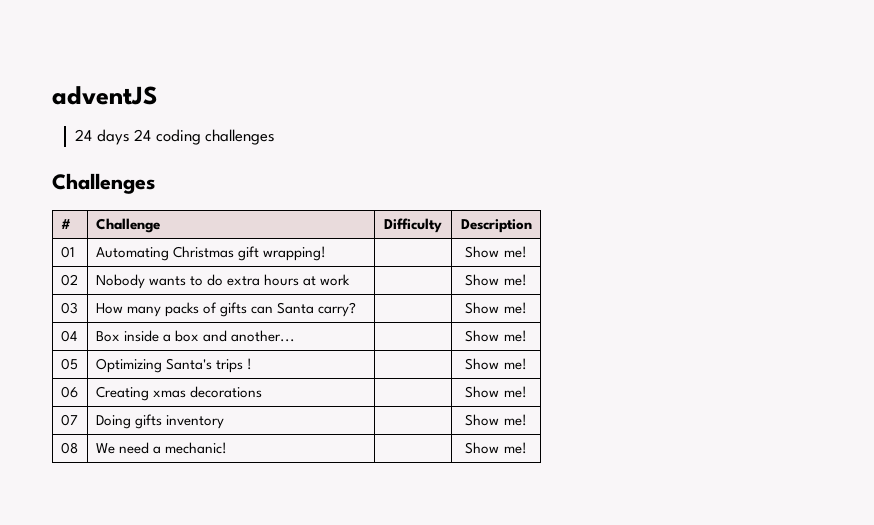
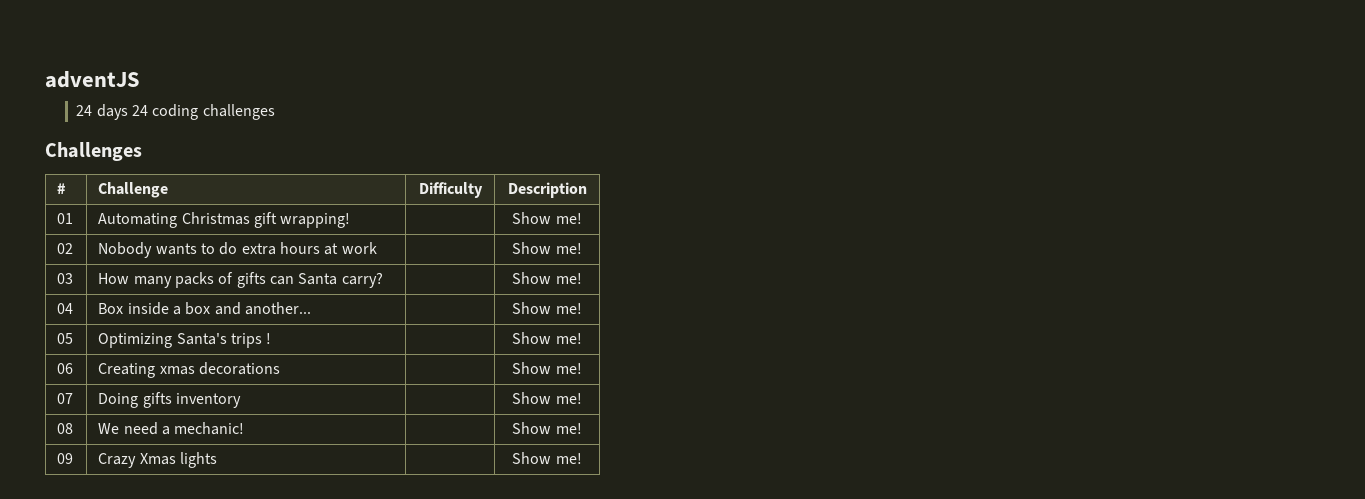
+ 09 | Crazy Xmas lights | | Show me!

